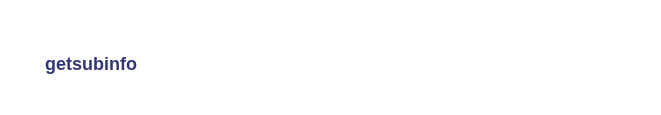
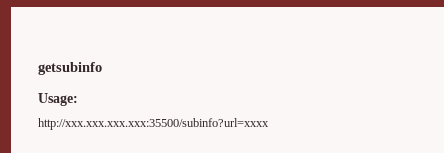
+ Usage:
+ http://xxx.xxx.xxx.xxx:35500/subinfo?url=xxxx

